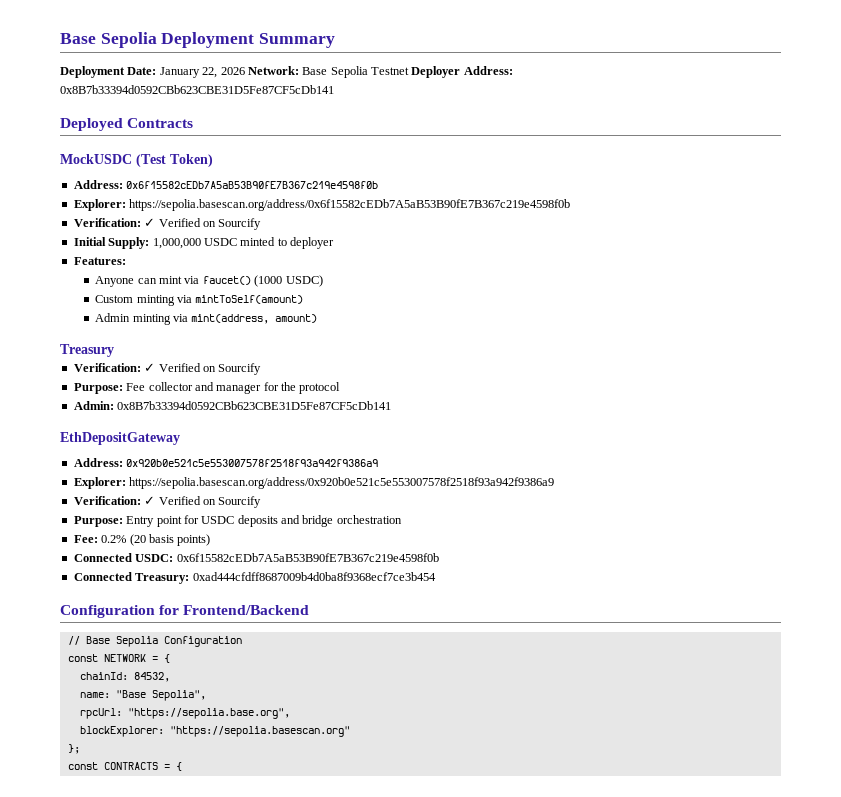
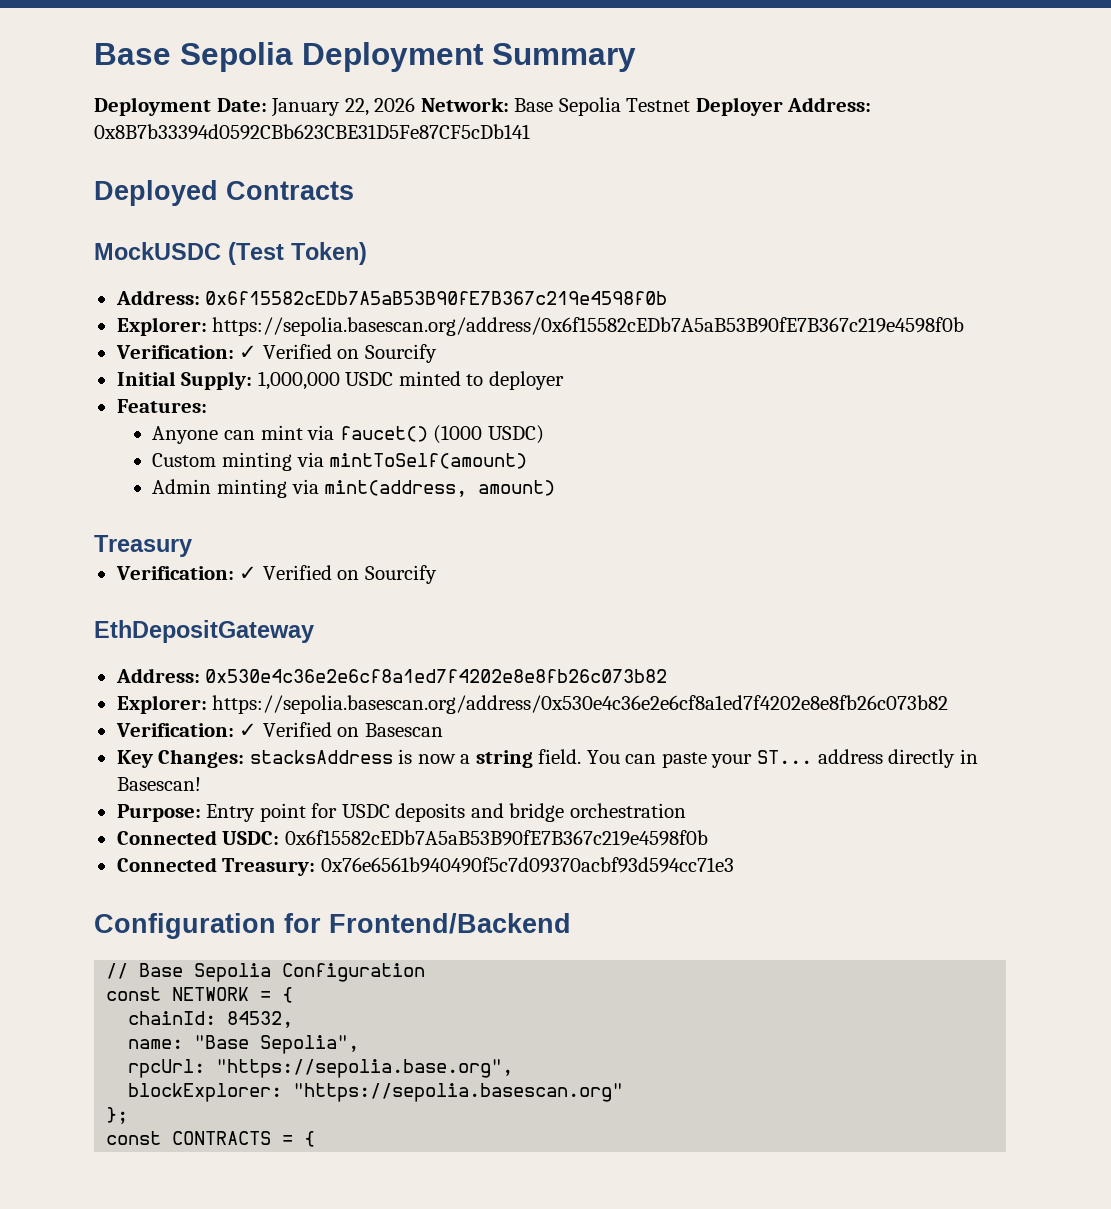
- Purpose: Fee collector and manager for the protocol
- Admin: 0x8B7b33394d0592CBb623CBE31D5Fe87CF5cDb141
- Address: 0x920b0e521c5e553007578f2518f93a942f9386a9
- Explorer: https://sepolia.basescan.org/address/0x920b0e521c5e553007578f2518f93a942f9386a9
- Verification: ✓ Verified on Sourcify
+ Address: 0x530e4c36e2e6cf8a1ed7f4202e8e8fb26c073b82
+ Explorer: https://sepolia.basescan.org/address/0x530e4c36e2e6cf8a1ed7f4202e8e8fb26c073b82
+ Verification: ✓ Verified on Basescan
+ Key Changes: stacksAddress is now a string field. You can paste your ST... address directly in Basescan!
- Fee: 0.2% (20 basis points)
- Connected Treasury: 0xad444cfdff8687009b4d0ba8f9368ecf7ce3b454
+ Connected Treasury: 0x76e6561b940490f5c7d09370acbf93d594cc71e3

